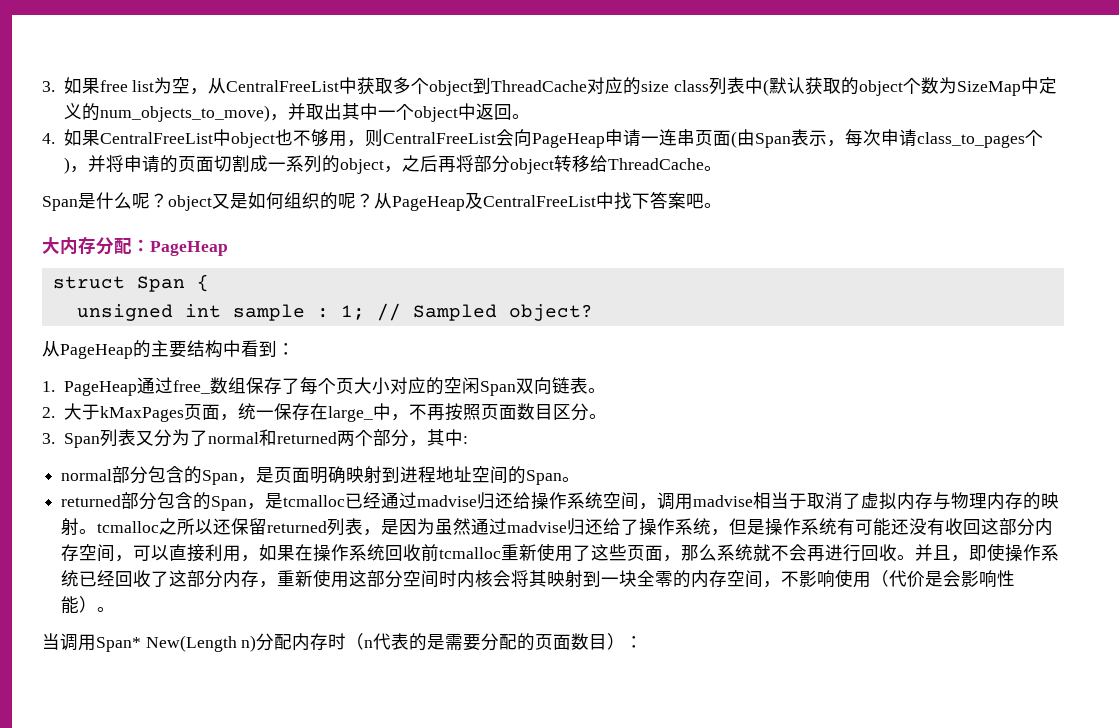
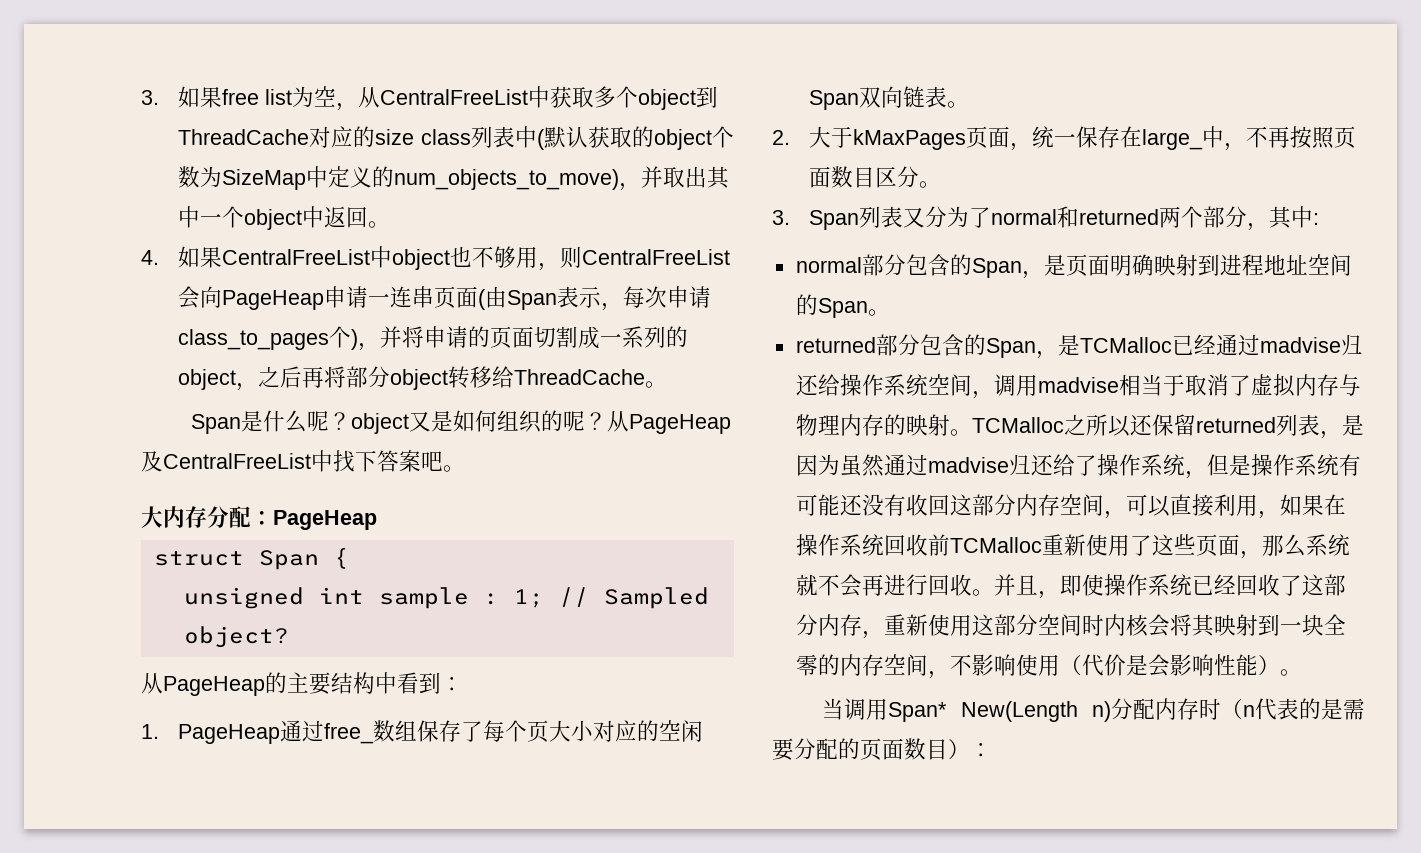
- returned部分包含的Span，是tcmalloc已经通过madvise归还给操作系统空间，调用madvise相当于取消了虚拟内存与物理内存的映射。tcmalloc之所以还保留returned列表，是因为虽然通过madvise归还给了操作系统，但是操作系统有可能还没有收回这部分内存空间，可以直接利用，如果在操作系统回收前tcmalloc重新使用了这些页面，那么系统就不会再进行回收。
+ returned部分包含的Span，是TCMalloc已经通过madvise归还给操作系统空间，调用madvise相当于取消了虚拟内存与物理内存的映射。TCMalloc之所以还保留returned列表，是因为虽然通过madvise归还给了操作系统，但是操作系统有可能还没有收回这部分内存空间，可以直接利用，如果在操作系统回收前TCMalloc重新使用了这些页面，那么系统就不会再进行回收。

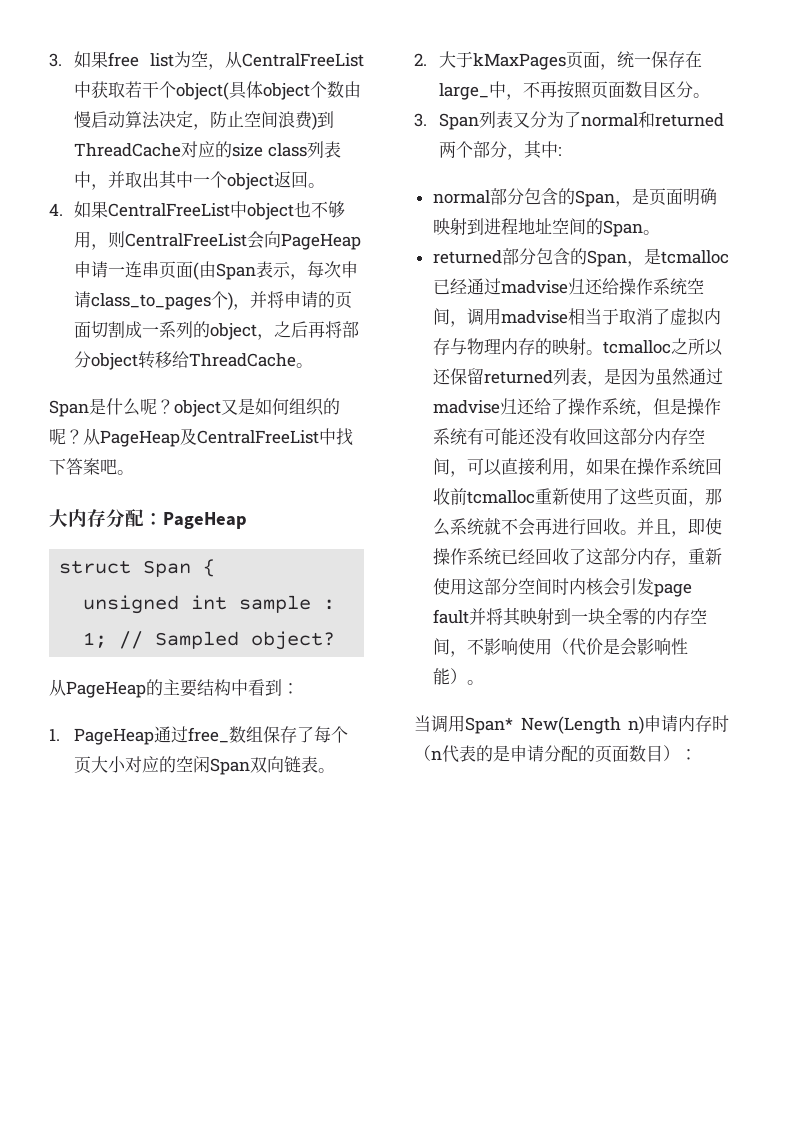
- 3.如果free list为空，从CentralFreeList中获取多个object到ThreadCache对应的size class列表中(默认获取的object个数为SizeMap中定义的num_objects_to_move)，并取出其中一个object中返回。
+ 3.如果free list为空，从CentralFreeList中获取若干个object(具体object个数由慢启动算法决定，防止空间浪费)到ThreadCache对应的size class列表中，并取出其中一个object返回。
- returned部分包含的Span，是TCMalloc已经通过madvise归还给操作系统空间，调用madvise相当于取消了虚拟内存与物理内存的映射。TCMalloc之所以还保留returned列表，是因为虽然通过madvise归还给了操作系统，但是操作系统有可能还没有收回这部分内存空间，可以直接利用，如果在操作系统回收前TCMalloc重新使用了这些页面，那么系统就不会再进行回收。
+ returned部分包含的Span，是tcmalloc已经通过madvise归还给操作系统空间，调用madvise相当于取消了虚拟内存与物理内存的映射。tcmalloc之所以还保留returned列表，是因为虽然通过madvise归还给了操作系统，但是操作系统有可能还没有收回这部分内存空间，可以直接利用，如果在操作系统回收前tcmalloc重新使用了这些页面，那么系统就不会再进行回收。
- 并且，即使操作系统已经回收了这部分内存，重新使用这部分空间时内核会将其映射到一块全零的内存空间，不影响使用（代价是会影响性能）。
+ 并且，即使操作系统已经回收了这部分内存，重新使用这部分空间时内核会引发page fault并将其映射到一块全零的内存空间，不影响使用（代价是会影响性能）。
- 当调用Span* New(Length n)分配内存时（n代表的是需要分配的页面数目）：
+ 当调用Span* New(Length n)申请内存时（n代表的是申请分配的页面数目）：

